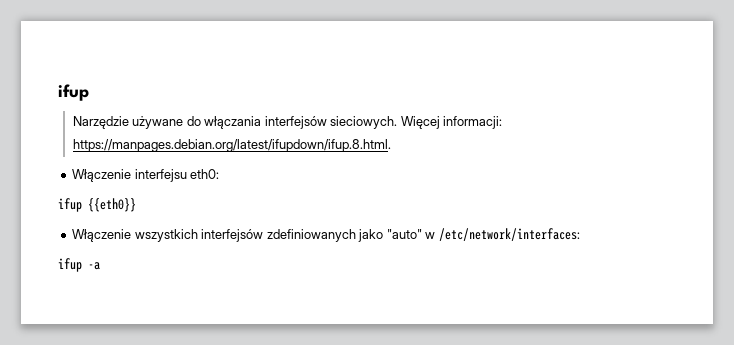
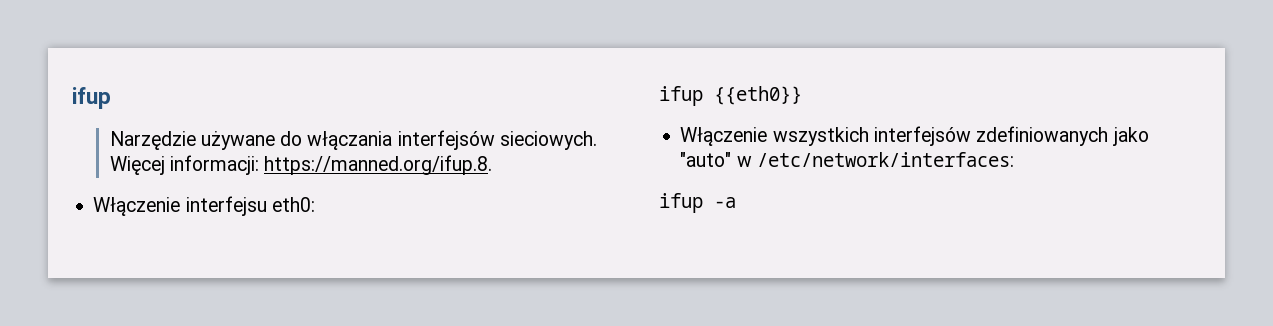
- Więcej informacji: https://manpages.debian.org/latest/ifupdown/ifup.8.html.
+ Więcej informacji: https://manned.org/ifup.8.

